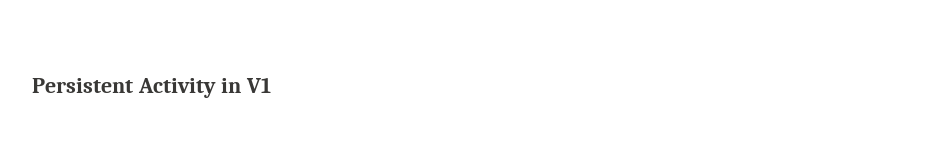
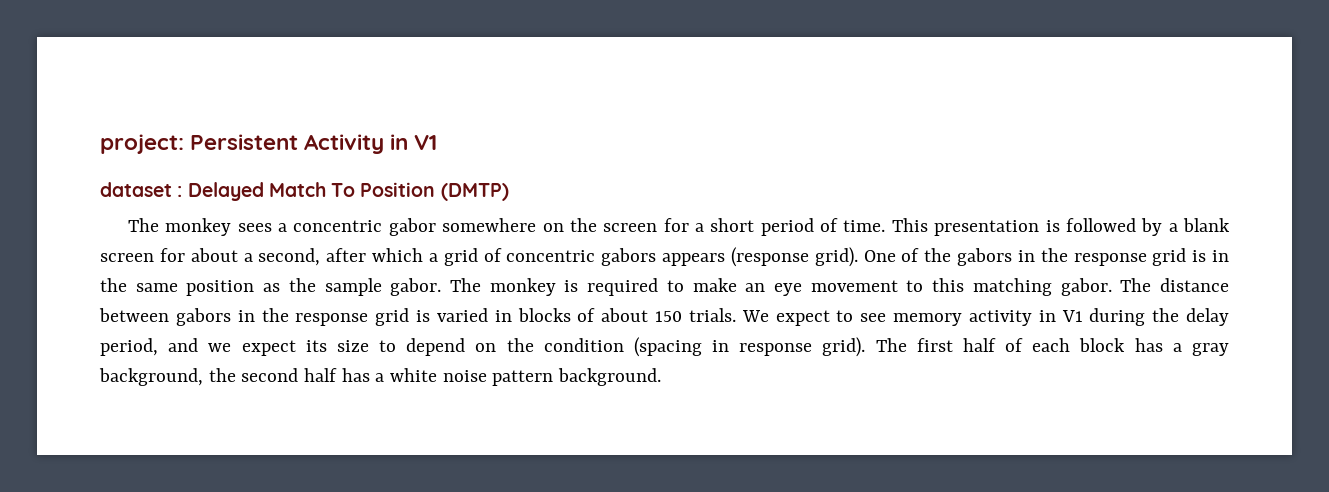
- Persistent Activity in V1
+ project: Persistent Activity in V1
+ dataset : Delayed Match To Position (DMTP)
+ The monkey sees a concentric gabor somewhere on the screen for a short period of time. This presentation is followed by a blank screen for about a second, after which a grid of concentric gabors appears (response grid). One of the gabors in the response grid is in the same position as the sample gabor. The monkey is required to make an eye movement to this matching gabor. The distance between gabors in the response grid is varied in blocks of about 150 trials. We expect to see memory activity in V1 during the delay period, and we expect its size to depend on the condition (spacing in response grid). The first half of each block has a gray background, the second half has a white noise pattern background.

